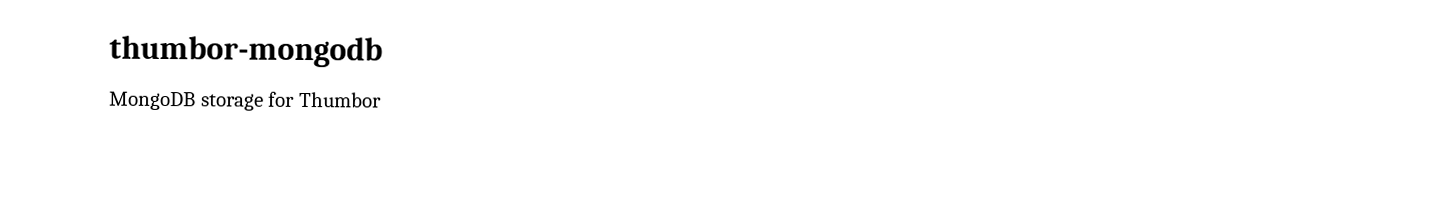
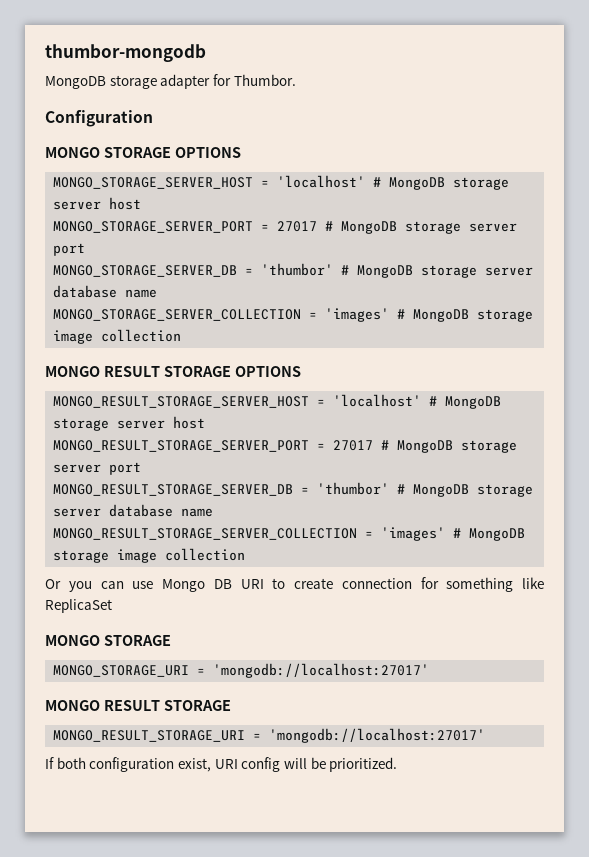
- MongoDB storage for Thumbor
+ MongoDB storage adapter for Thumbor.
+ Configuration
+ MONGO STORAGE OPTIONS
+ MONGO_STORAGE_SERVER_HOST = 'localhost' # MongoDB storage server host
+ MONGO_STORAGE_SERVER_PORT = 27017 # MongoDB storage server port
+ MONGO_STORAGE_SERVER_DB = 'thumbor' # MongoDB storage server database name
+ MONGO_STORAGE_SERVER_COLLECTION = 'images' # MongoDB storage image collection
+ MONGO RESULT STORAGE OPTIONS
+ MONGO_RESULT_STORAGE_SERVER_HOST = 'localhost' # MongoDB storage server host
+ MONGO_RESULT_STORAGE_SERVER_PORT = 27017 # MongoDB storage server port
+ MONGO_RESULT_STORAGE_SERVER_DB = 'thumbor' # MongoDB storage server database name
+ MONGO_RESULT_STORAGE_SERVER_COLLECTION = 'images' # MongoDB storage image collection
+ Or you can use Mongo DB URI to create connection for something like ReplicaSet
+ MONGO STORAGE
+ MONGO_STORAGE_URI = 'mongodb://localhost:27017'
+ MONGO RESULT STORAGE
+ MONGO_RESULT_STORAGE_URI = 'mongodb://localhost:27017'
+ If both configuration exist, URI config will be prioritized.

